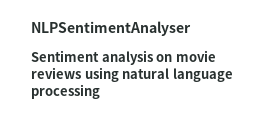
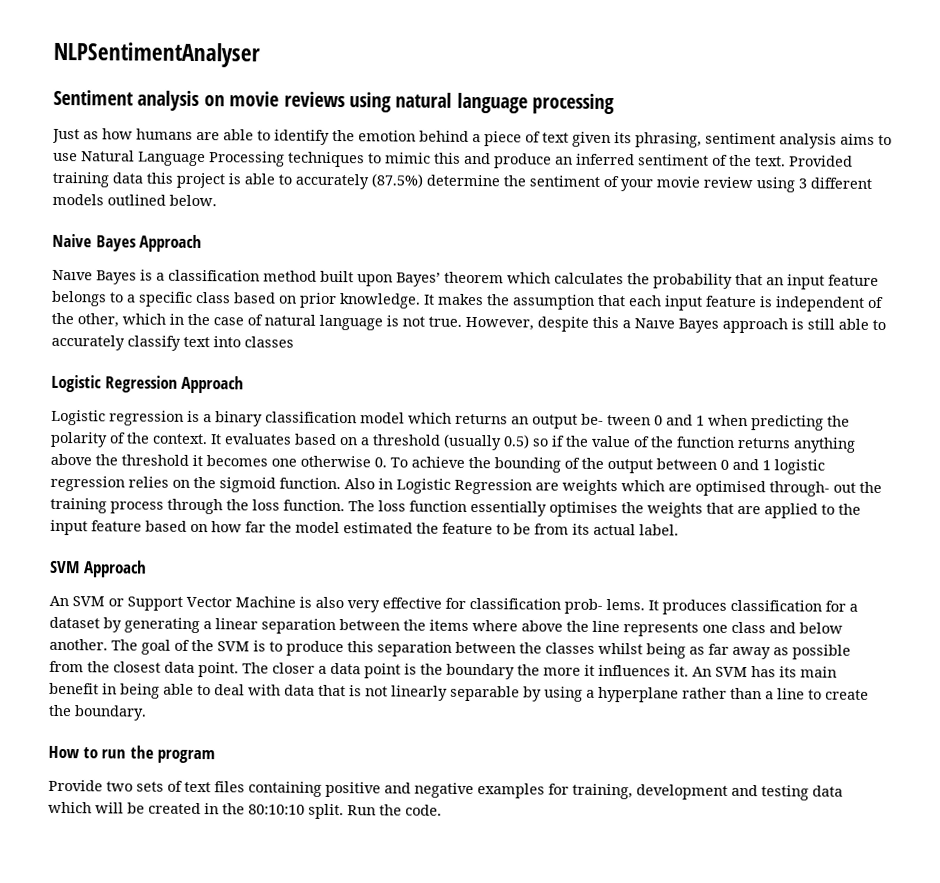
+ Just as how humans are able to identify the emotion behind a piece of text given its phrasing, sentiment analysis aims to use Natural Language Processing techniques to mimic this and produce an inferred sentiment of the text. Provided training data this project is able to accurately (87.5%) determine the sentiment of your movie review using 3 different models outlined below.
+ Naive Bayes Approach
+ Naıve Bayes is a classification method built upon Bayes’ theorem which calculates the probability that an input feature belongs to a specific class based on prior knowledge. It makes the assumption that each input feature is independent of the other, which in the case of natural language is not true. However, despite this a Naıve Bayes approach is still able to accurately classify text into classes
+ Logistic Regression Approach
+ Logistic regression is a binary classification model which returns an output be- tween 0 and 1 when predicting the polarity of the context. It evaluates based on a threshold (usually 0.5) so if the value of the function returns anything above the threshold it becomes one otherwise 0. To achieve the bounding of the output between 0 and 1 logistic regression relies on the sigmoid function. Also in Logistic Regression are weights which are optimised through- out the training process through the loss function. The loss function essentially optimises the weights that are applied to the input feature based on how far the model estimated the feature to be from its actual label.
+ SVM Approach
+ An SVM or Support Vector Machine is also very effective for classification prob- lems. It produces classification for a dataset by generating a linear separation between the items where above the line represents one class and below another. The goal of the SVM is to produce this separation between the classes whilst being as far away as possible from the closest data point. The closer a data point is the boundary the more it influences it. An SVM has its main benefit in being able to deal with data that is not linearly separable by using a hyperplane rather than a line to create the boundary.
+ How to run the program
+ Provide two sets of text files containing positive and negative examples for training, development and testing data which will be created in the 80:10:10 split. Run the code.

